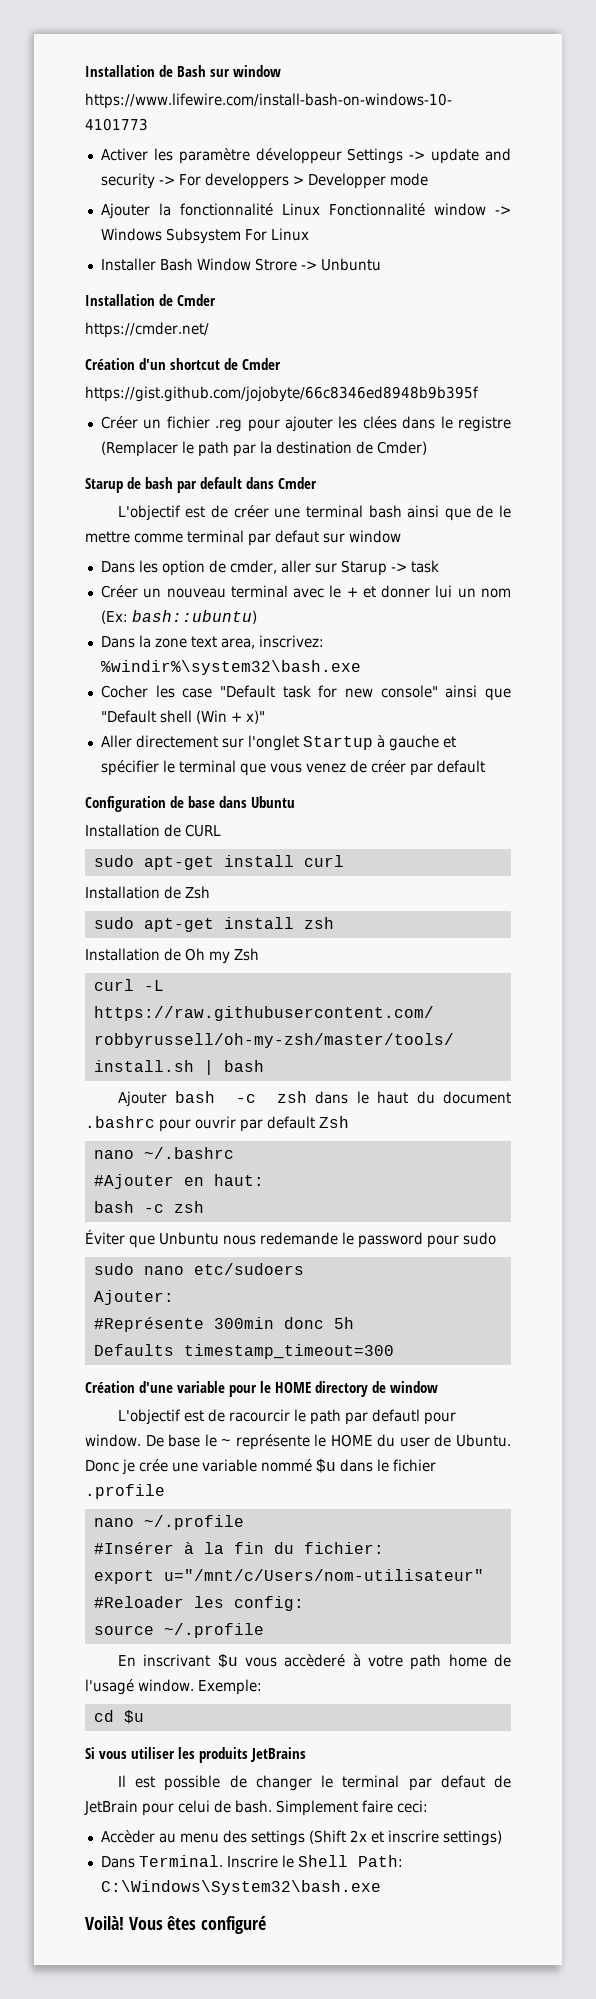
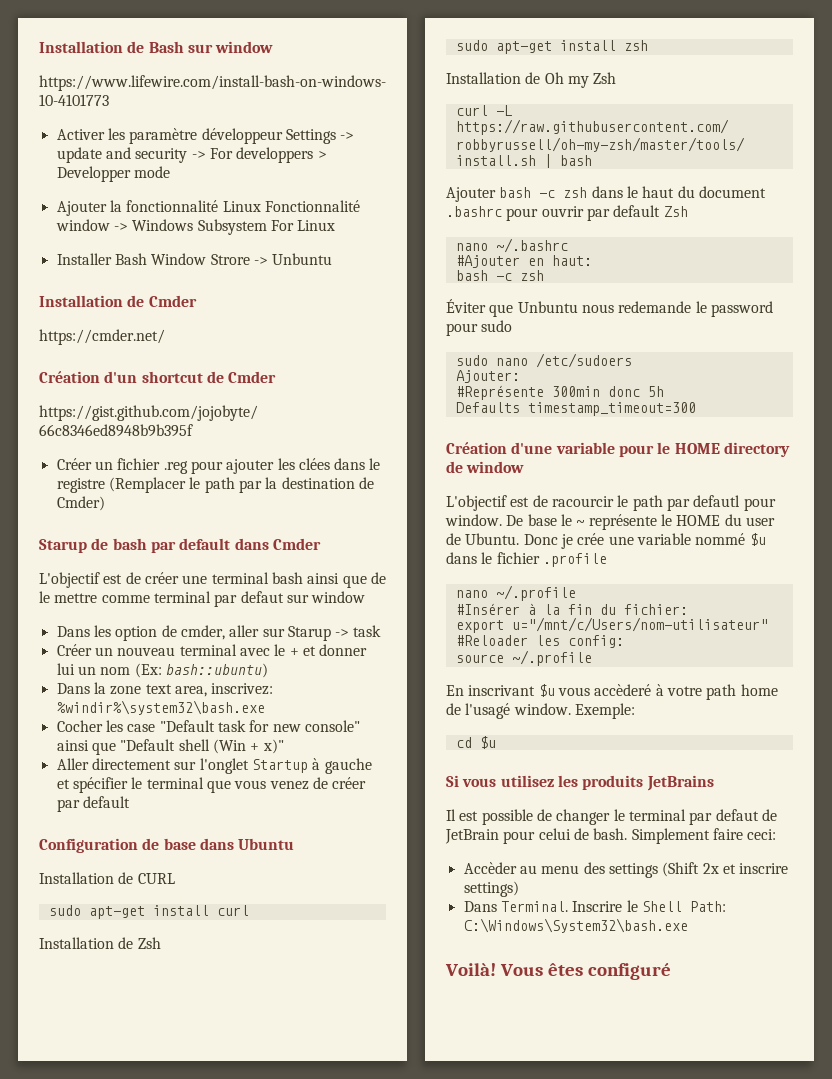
- sudo nano etc/sudoers
+ sudo nano /etc/sudoers
- Si vous utiliser les produits JetBrains
+ Si vous utilisez les produits JetBrains

